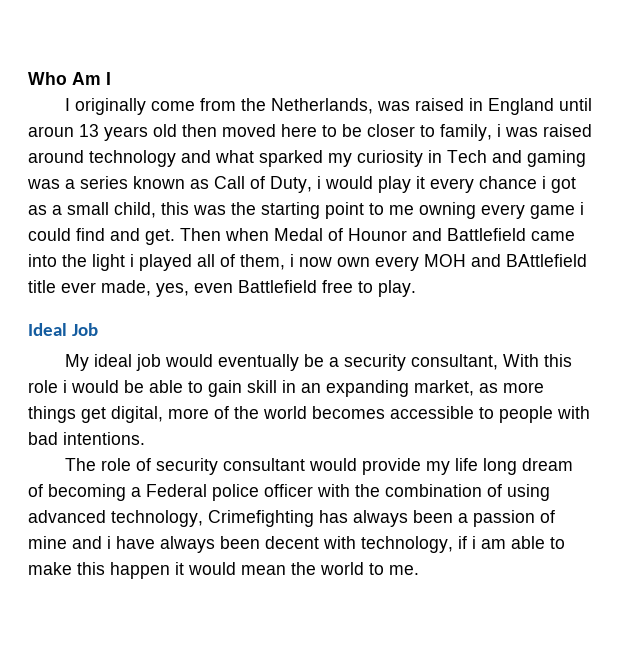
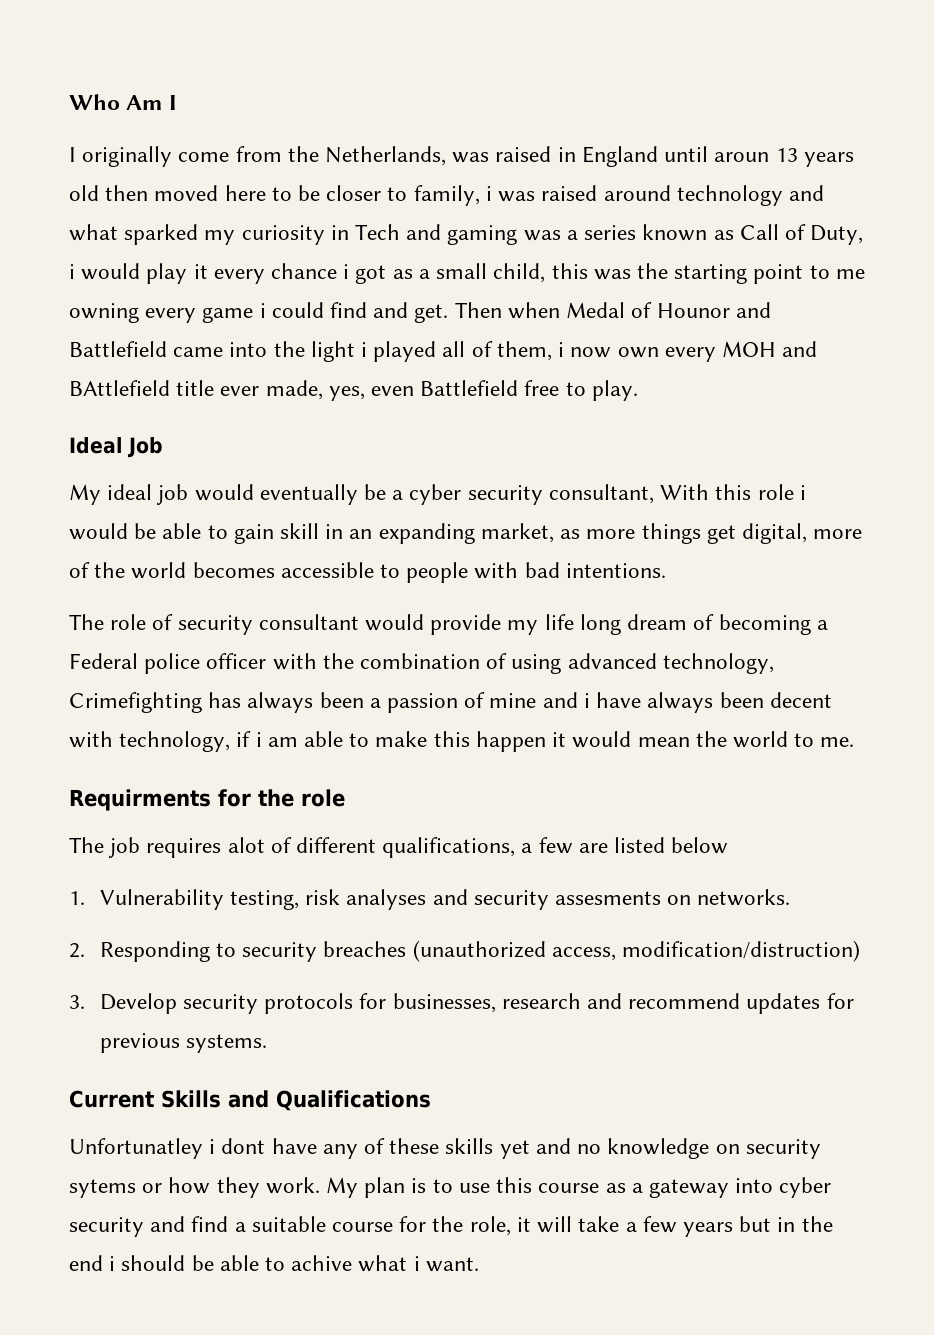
- My ideal job would eventually be a security consultant, With this role i would be able to gain skill in an expanding market, as more things get digital, more of the world becomes accessible to people with bad intentions.
+ My ideal job would eventually be a cyber security consultant, With this role i would be able to gain skill in an expanding market, as more things get digital, more of the world becomes accessible to people with bad intentions.
+ Requirments for the role
+ The job requires alot of different qualifications, a few are listed below
+ 1. Vulnerability testing, risk analyses and security assesments on networks.
+ 2. Responding to security breaches (unauthorized access, modification/distruction)
+ 3. Develop security protocols for businesses, research and recommend updates for previous systems.
+ Current Skills and Qualifications
+ Unfortunatley i dont have any of these skills yet and no knowledge on security sytems or how they work. My plan is to use this course as a gateway into cyber security and find a suitable course for the role, it will take a few years but in the end i should be able to achive what i want.

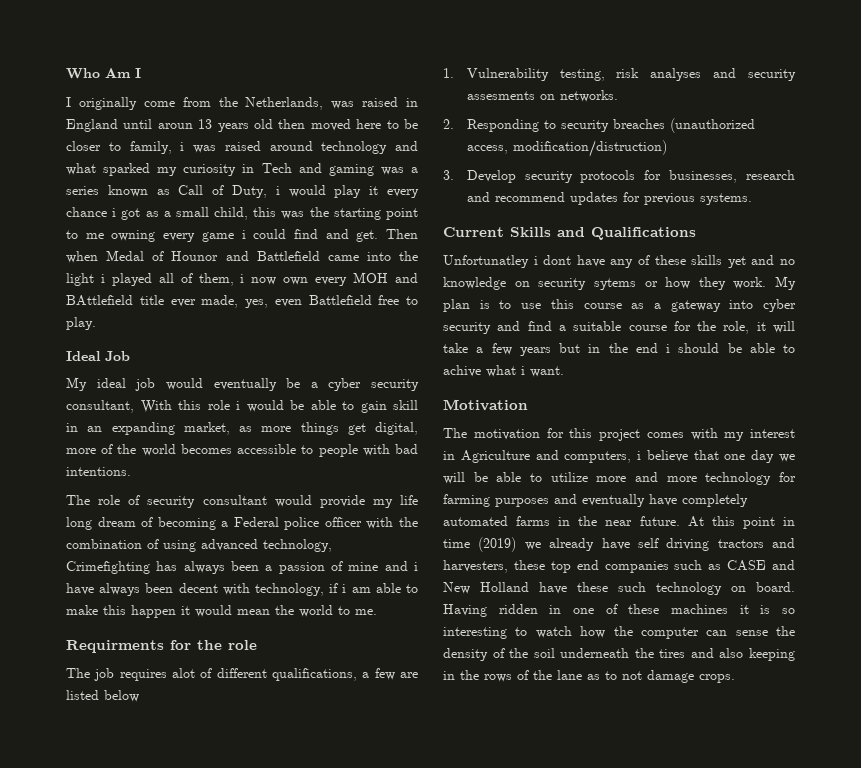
+ Motivation
+ The motivation for this project comes with my interest in Agriculture and computers, i believe that one day we will be able to utilize more and more technology for farming purposes and eventually have completely automated farms in the near future. At this point in time (2019) we already have self driving tractors and harvesters, these top end companies such as CASE and New Holland have these such technology on board. Having ridden in one of these machines it is so interesting to watch how the computer can sense the density of the soil underneath the tires and also keeping in the rows of the lane as to not damage crops.

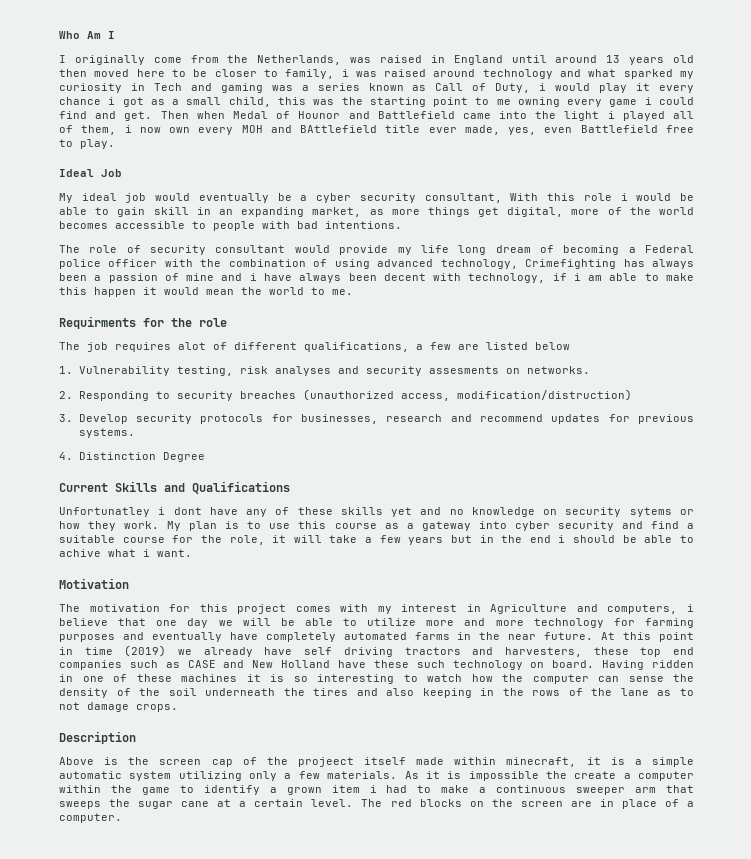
- I originally come from the Netherlands, was raised in England until aroun 13 years old then moved here to be closer to family, i was raised around technology and what sparked my curiosity in Tech and gaming was a series known as Call of Duty, i would play it every chance i got as a small child, this was the starting point to me owning every game i could find and get.
+ I originally come from the Netherlands, was raised in England until around 13 years old then moved here to be closer to family, i was raised around technology and what sparked my curiosity in Tech and gaming was a series known as Call of Duty, i would play it every chance i got as a small child, this was the starting point to me owning every game i could find and get.
+ 4. Distinction Degree
+ Description
+ Above is the screen cap of the projeect itself made within minecraft, it is a simple automatic system utilizing only a few materials. As it is impossible the create a computer within the game to identify a grown item i had to make a continuous sweeper arm that sweeps the sugar cane at a certain level. The red blocks on the screen are in place of a computer.

